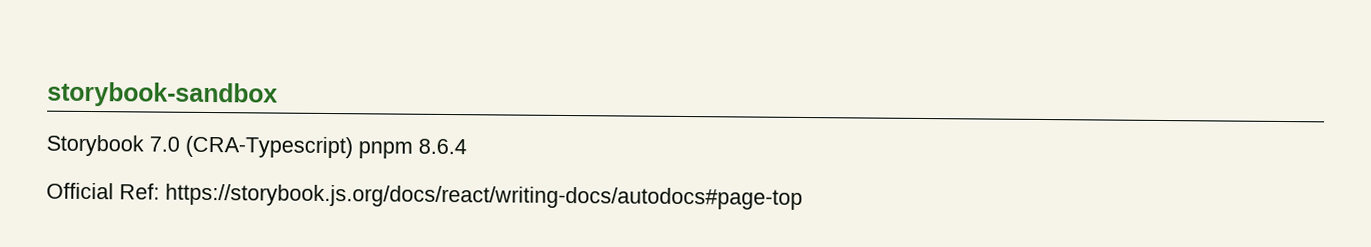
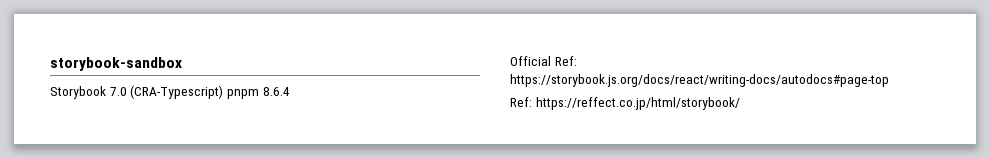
+ Ref: https://reffect.co.jp/html/storybook/

